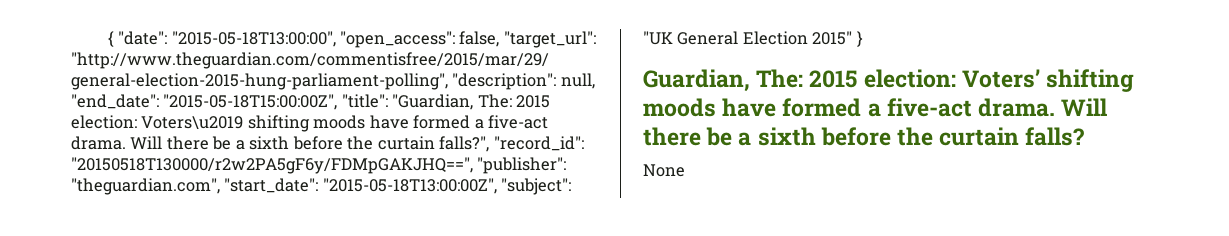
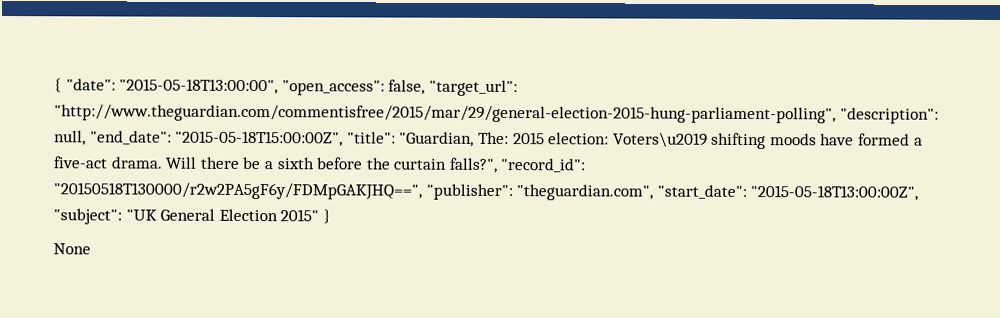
- Guardian, The: 2015 election: Voters’ shifting moods have formed a five-act drama. Will there be a sixth before the curtain falls?

